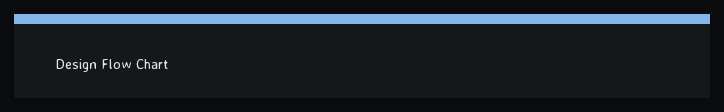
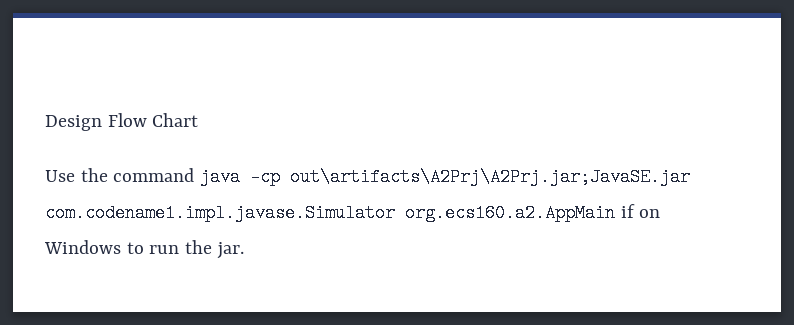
+ Use the command java -cp out\artifacts\A2Prj\A2Prj.jar;JavaSE.jar com.codename1.impl.javase.Simulator org.ecs160.a2.AppMain if on Windows to run the jar.

